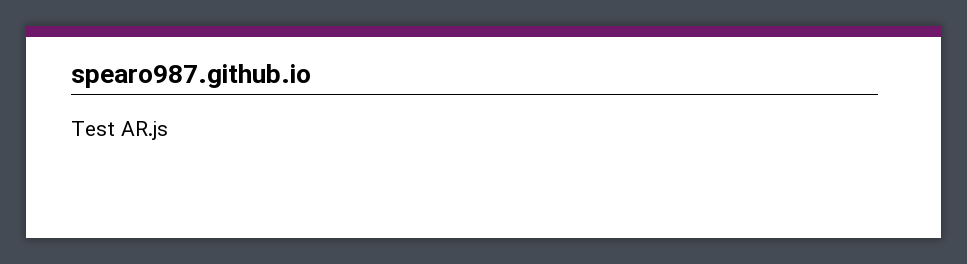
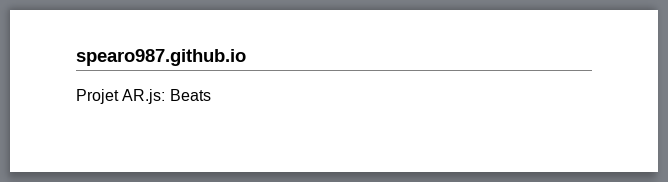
- Test AR.js
+ Projet AR.js: Beats

